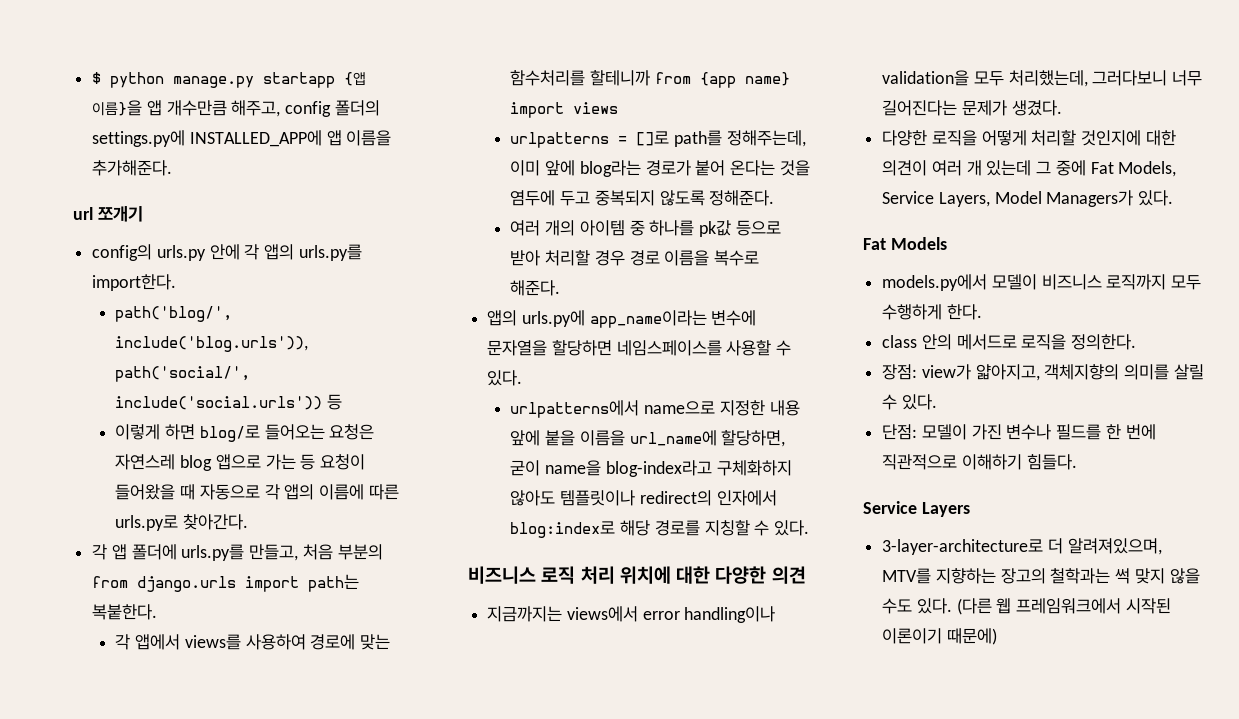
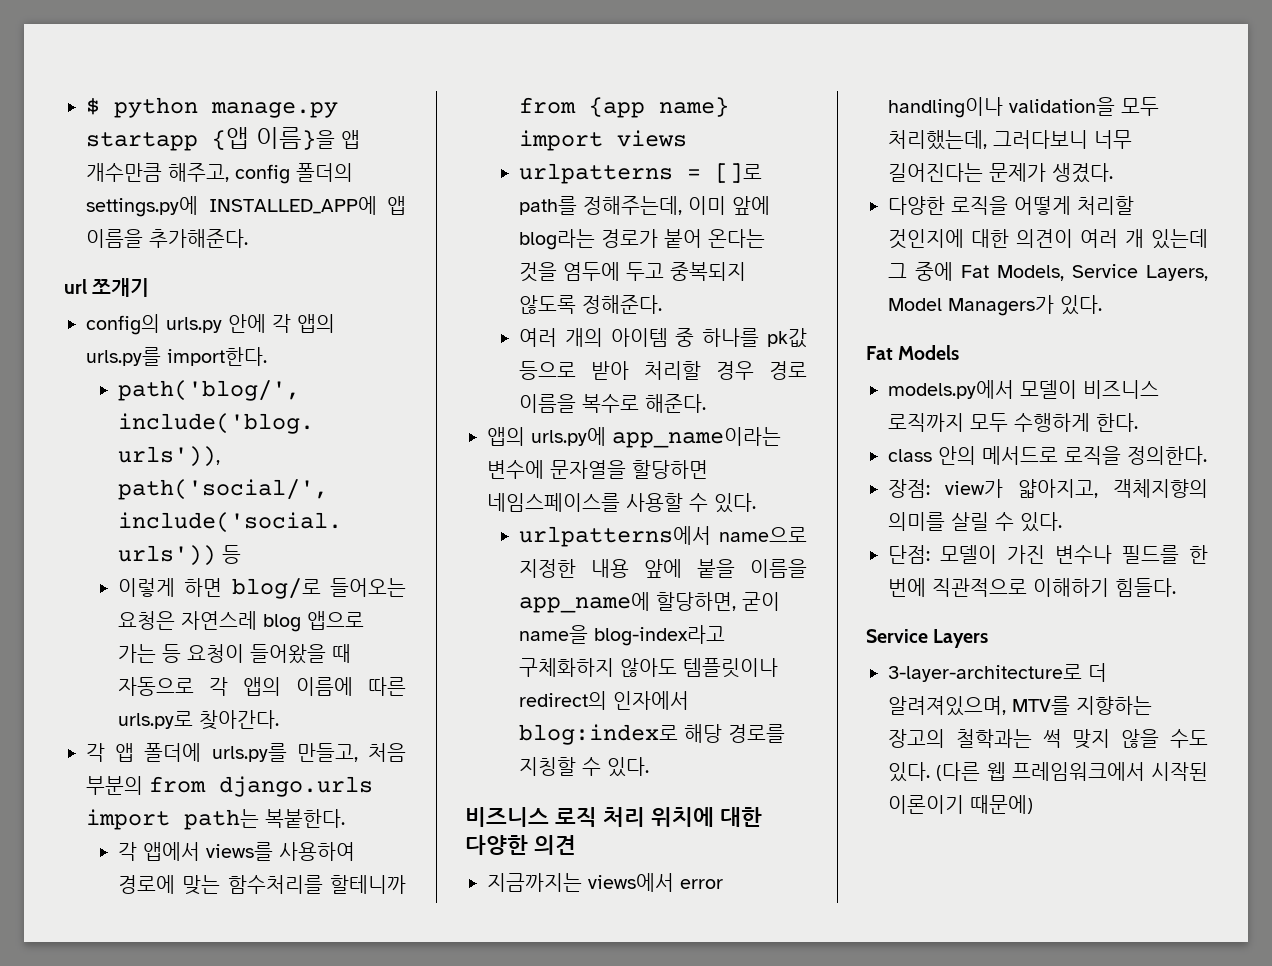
- urlpatterns에서 name으로 지정한 내용 앞에 붙을 이름을 url_name에 할당하면, 굳이 name을 blog-index라고 구체화하지 않아도 템플릿이나 redirect의 인자에서 blog:index로 해당 경로를 지칭할 수 있다.
+ urlpatterns에서 name으로 지정한 내용 앞에 붙을 이름을 app_name에 할당하면, 굳이 name을 blog-index라고 구체화하지 않아도 템플릿이나 redirect의 인자에서 blog:index로 해당 경로를 지칭할 수 있다.

